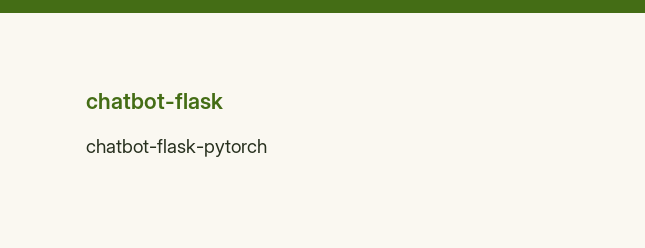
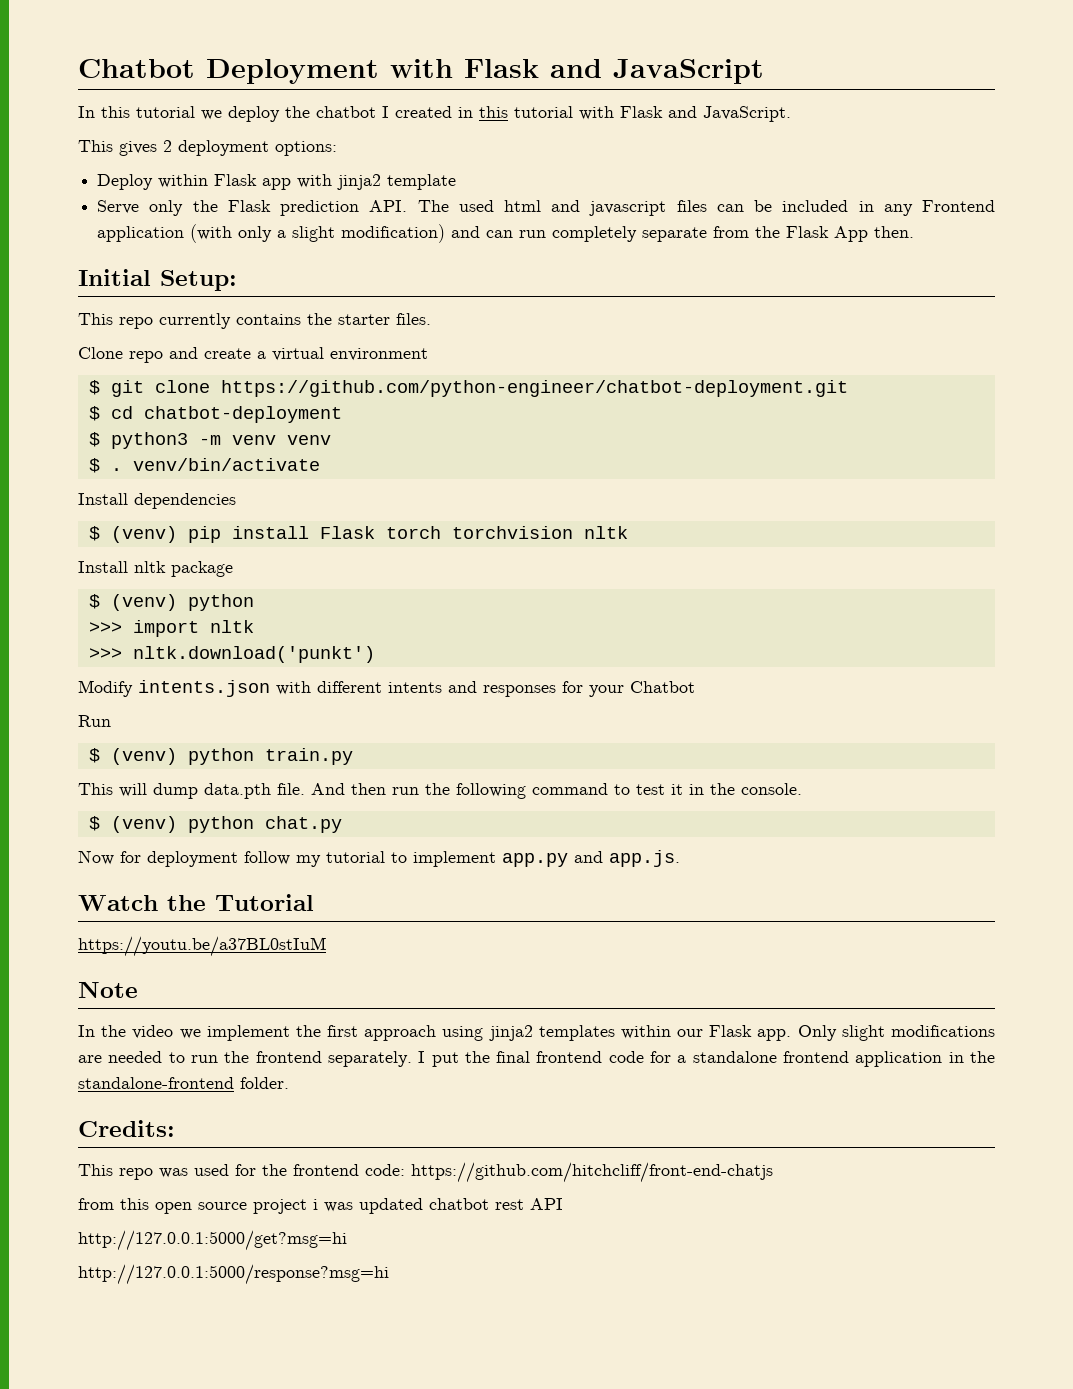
- chatbot-flask
- chatbot-flask-pytorch
+ Chatbot Deployment with Flask and JavaScript
+ In this tutorial we deploy the chatbot I created in this tutorial with Flask and JavaScript.
+ This gives 2 deployment options:
+ Deploy within Flask app with jinja2 template
+ Serve only the Flask prediction API. The used html and javascript files can be included in any Frontend application (with only a slight modification) and can run completely separate from the Flask App then.
+ Initial Setup:
+ This repo currently contains the starter files.
+ Clone repo and create a virtual environment
+ $ git clone https://github.com/python-engineer/chatbot-deployment.git
+ $ cd chatbot-deployment
+ $ python3 -m venv venv
+ $ . venv/bin/activate
+ Install dependencies
+ $ (venv) pip install Flask torch torchvision nltk
+ Install nltk package
+ $ (venv) python
+ >>> import nltk
+ >>> nltk.download('punkt')
+ Modify intents.json with different intents and responses for your Chatbot
+ Run
+ $ (venv) python train.py
+ This will dump data.pth file. And then run the following command to test it in the console.
+ $ (venv) python chat.py
+ Now for deployment follow my tutorial to implement app.py and app.js.
+ Watch the Tutorial
+ https://youtu.be/a37BL0stIuM
+ Note
+ In the video we implement the first approach using jinja2 templates within our Flask app. Only slight modifications are needed to run the frontend separately. I put the final frontend code for a standalone frontend application in the standalone-frontend folder.
+ Credits:
+ This repo was used for the frontend code: https://github.com/hitchcliff/front-end-chatjs
+ from this open source project i was updated chatbot rest API
+ http://127.0.0.1:5000/get?msg=hi
+ http://127.0.0.1:5000/response?msg=hi

